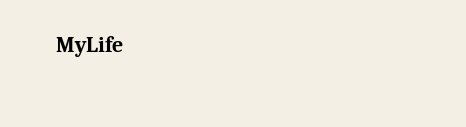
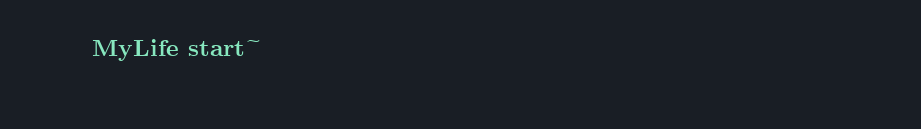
- MyLife
+ MyLife start~

